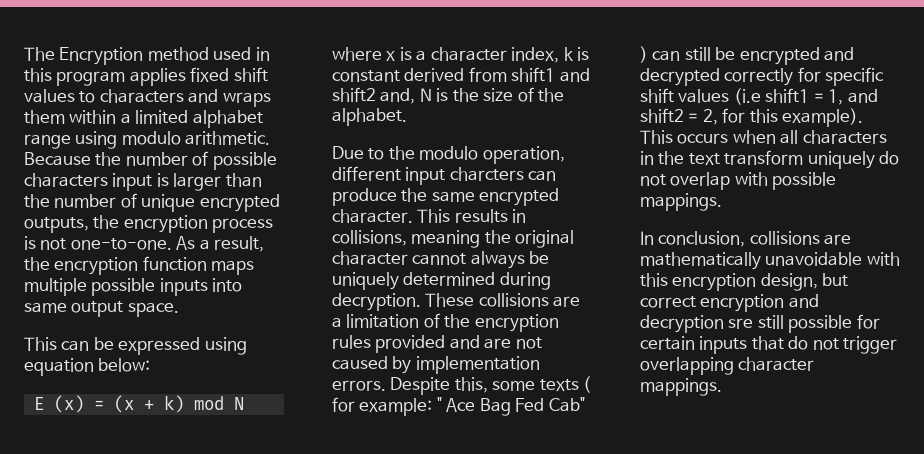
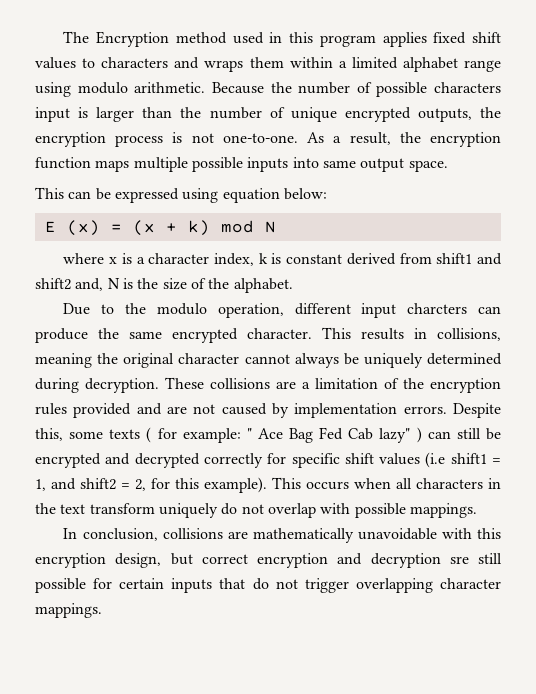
- Despite this, some texts ( for example: " Ace Bag Fed Cab" ) can still be encrypted and decrypted correctly for specific shift values (i.e shift1 = 1, and shift2 = 2, for this example).
+ Despite this, some texts ( for example: " Ace Bag Fed Cab lazy" ) can still be encrypted and decrypted correctly for specific shift values (i.e shift1 = 1, and shift2 = 2, for this example).

